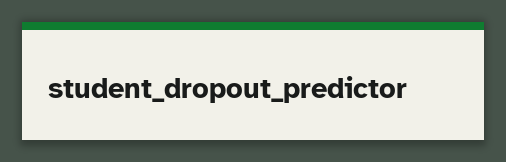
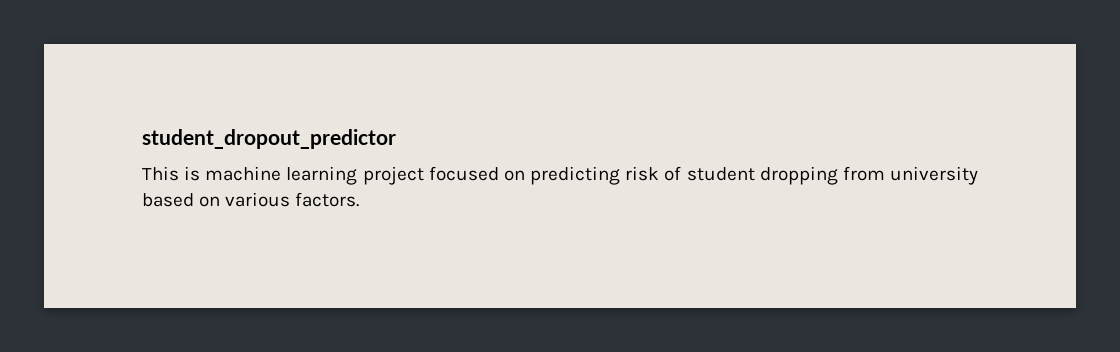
+ This is machine learning project focused on predicting risk of student dropping from university based on various factors.

